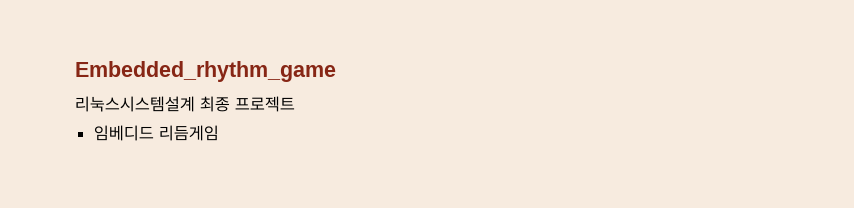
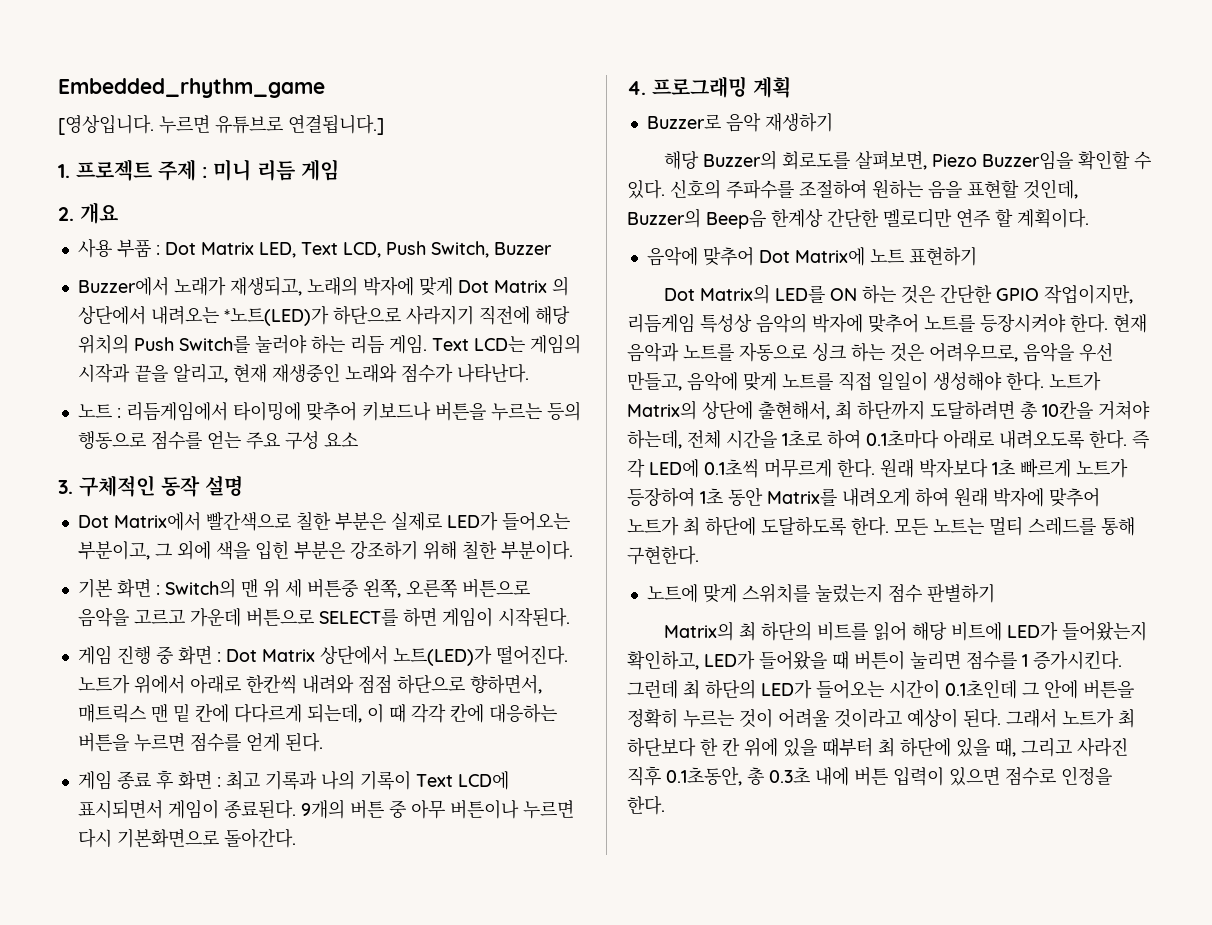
- 리눅스시스템설계 최종 프로젝트
- 임베디드 리듬게임
+ [영상입니다. 누르면 유튜브로 연결됩니다.]
+ 1. 프로젝트 주제 : 미니 리듬 게임
+ 2. 개요
+ 사용 부품 : Dot Matrix LED, Text LCD, Push Switch, Buzzer
+ Buzzer에서 노래가 재생되고, 노래의 박자에 맞게 Dot Matrix 의 상단에서 내려오는 *노트(LED)가 하단으로 사라지기 직전에 해당 위치의 Push Switch를 눌러야 하는 리듬 게임. Text LCD는 게임의 시작과 끝을 알리고, 현재 재생중인 노래와 점수가 나타난다.
+ 노트 : 리듬게임에서 타이밍에 맞추어 키보드나 버튼을 누르는 등의 행동으로 점수를 얻는 주요 구성 요소
+ 3. 구체적인 동작 설명
+ Dot Matrix에서 빨간색으로 칠한 부분은 실제로 LED가 들어오는 부분이고, 그 외에 색을 입힌 부분은 강조하기 위해 칠한 부분이다.
+ 기본 화면 : Switch의 맨 위 세 버튼중 왼쪽, 오른쪽 버튼으로 음악을 고르고 가운데 버튼으로 SELECT를 하면 게임이 시작된다.
+ 게임 진행 중 화면 : Dot Matrix 상단에서 노트(LED)가 떨어진다. 노트가 위에서 아래로 한칸씩 내려와 점점 하단으로 향하면서, 매트릭스 맨 밑 칸에 다다르게 되는데, 이 때 각각 칸에 대응하는 버튼을 누르면 점수를 얻게 된다.
+ 게임 종료 후 화면 : 최고 기록과 나의 기록이 Text LCD에 표시되면서 게임이 종료된다. 9개의 버튼 중 아무 버튼이나 누르면 다시 기본화면으로 돌아간다.
+ 4. 프로그래밍 계획
+ Buzzer로 음악 재생하기
+ 해당 Buzzer의 회로도를 살펴보면, Piezo Buzzer임을 확인할 수 있다. 신호의 주파수를 조절하여 원하는 음을 표현할 것인데, Buzzer의 Beep음 한계상 간단한 멜로디만 연주 할 계획이다.
+ 음악에 맞추어 Dot Matrix에 노트 표현하기
+ Dot Matrix의 LED를 ON 하는 것은 간단한 GPIO 작업이지만, 리듬게임 특성상 음악의 박자에 맞추어 노트를 등장시켜야 한다. 현재 음악과 노트를 자동으로 싱크 하는 것은 어려우므로, 음악을 우선 만들고, 음악에 맞게 노트를 직접 일일이 생성해야 한다. 노트가 Matrix의 상단에 출현해서, 최 하단까지 도달하려면 총 10칸을 거쳐야 하는데, 전체 시간을 1초로 하여 0.1초마다 아래로 내려오도록 한다. 즉 각 LED에 0.1초씩 머무르게 한다. 원래 박자보다 1초 빠르게 노트가 등장하여 1초 동안 Matrix를 내려오게 하여 원래 박자에 맞추어 노트가 최 하단에 도달하도록 한다. 모든 노트는 멀티 스레드를 통해 구현한다.
+ 노트에 맞게 스위치를 눌렀는지 점수 판별하기
+ Matrix의 최 하단의 비트를 읽어 해당 비트에 LED가 들어왔는지 확인하고, LED가 들어왔을 때 버튼이 눌리면 점수를 1 증가시킨다. 그런데 최 하단의 LED가 들어오는 시간이 0.1초인데 그 안에 버튼을 정확히 누르는 것이 어려울 것이라고 예상이 된다. 그래서 노트가 최 하단보다 한 칸 위에 있을 때부터 최 하단에 있을 때, 그리고 사라진 직후 0.1초동안, 총 0.3초 내에 버튼 입력이 있으면 점수로 인정을 한다.

